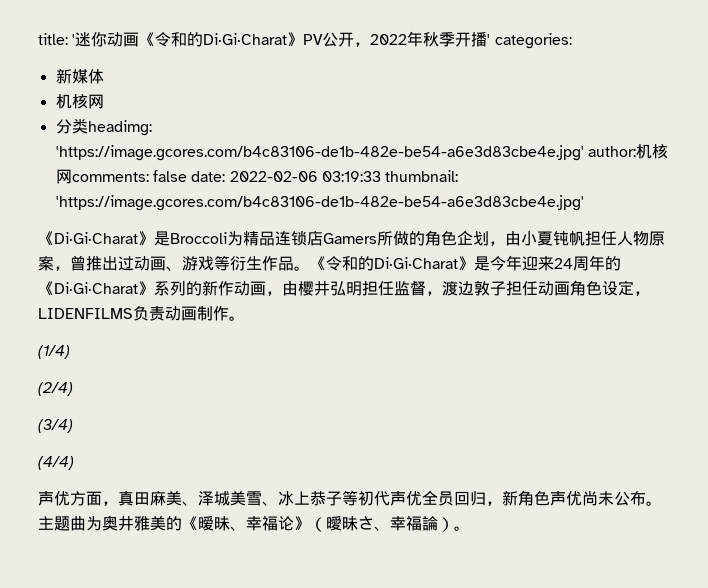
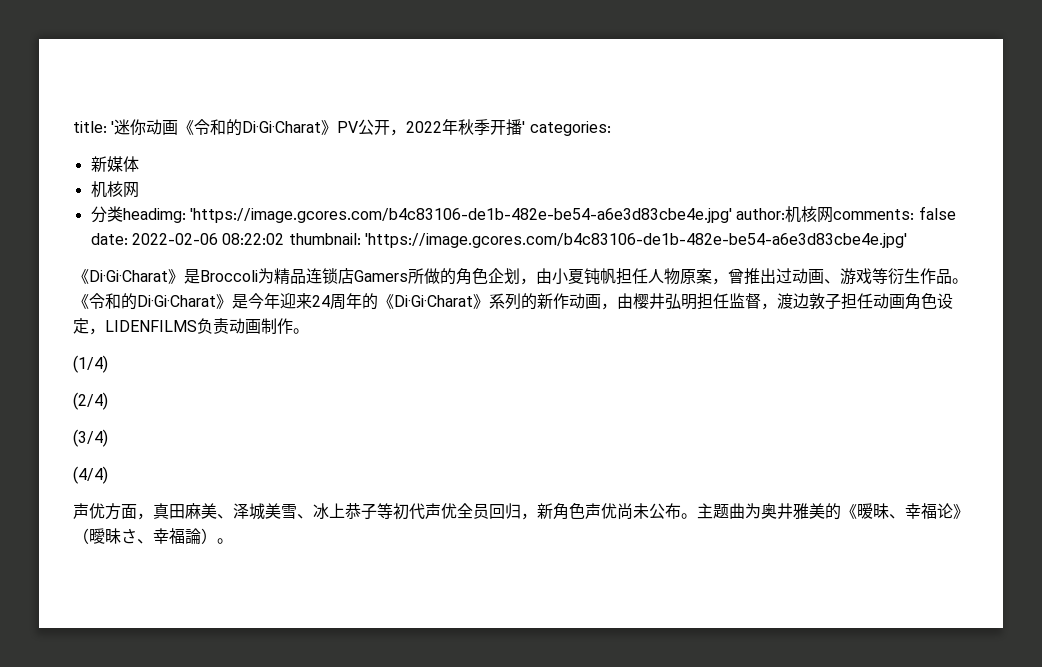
- 分类headimg: 'https://image.gcores.com/b4c83106-de1b-482e-be54-a6e3d83cbe4e.jpg' author:机核网comments: false date: 2022-02-06 03:19:33 thumbnail: 'https://image.gcores.com/b4c83106-de1b-482e-be54-a6e3d83cbe4e.jpg'
+ 分类headimg: 'https://image.gcores.com/b4c83106-de1b-482e-be54-a6e3d83cbe4e.jpg' author:机核网comments: false date: 2022-02-06 08:22:02 thumbnail: 'https://image.gcores.com/b4c83106-de1b-482e-be54-a6e3d83cbe4e.jpg'

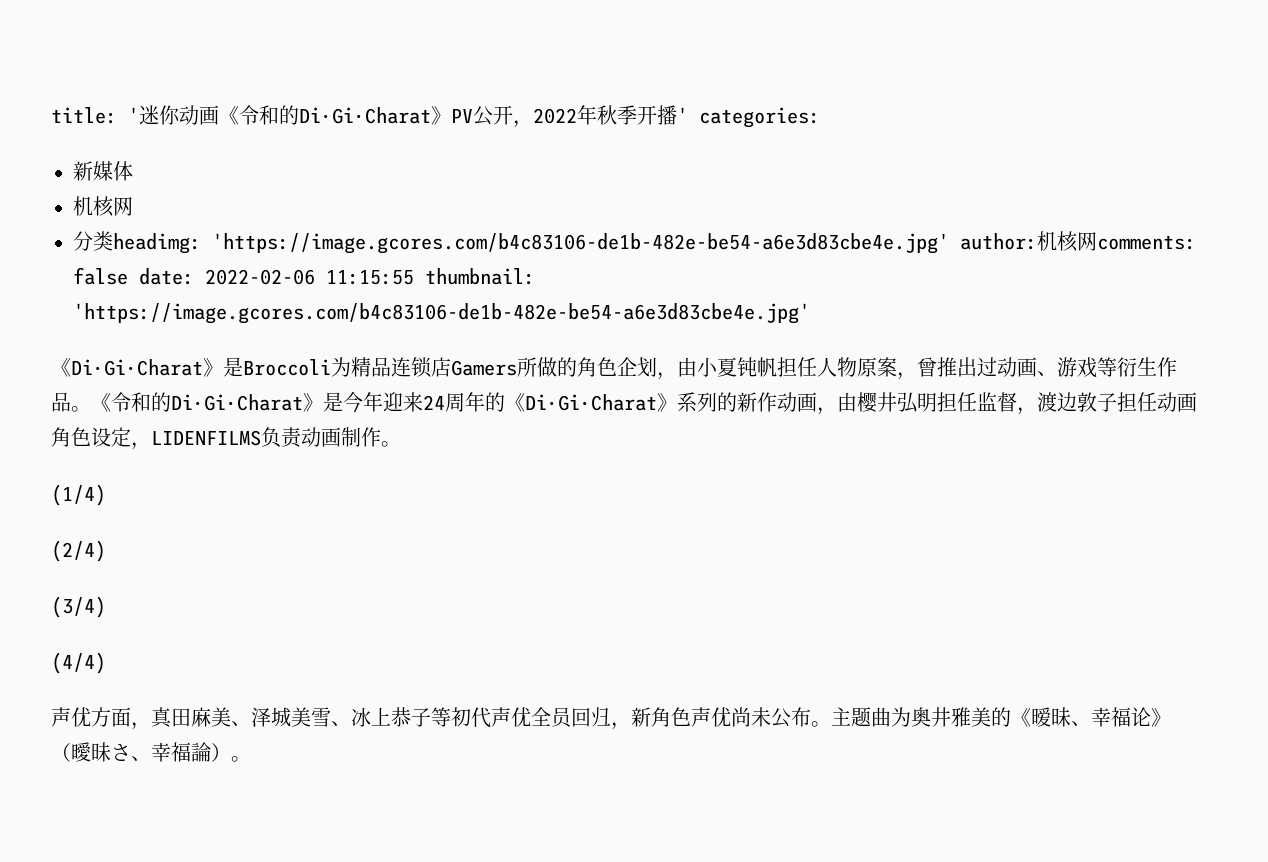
- 分类headimg: 'https://image.gcores.com/b4c83106-de1b-482e-be54-a6e3d83cbe4e.jpg' author:机核网comments: false date: 2022-02-06 08:22:02 thumbnail: 'https://image.gcores.com/b4c83106-de1b-482e-be54-a6e3d83cbe4e.jpg'
+ 分类headimg: 'https://image.gcores.com/b4c83106-de1b-482e-be54-a6e3d83cbe4e.jpg' author:机核网comments: false date: 2022-02-06 11:15:55 thumbnail: 'https://image.gcores.com/b4c83106-de1b-482e-be54-a6e3d83cbe4e.jpg'

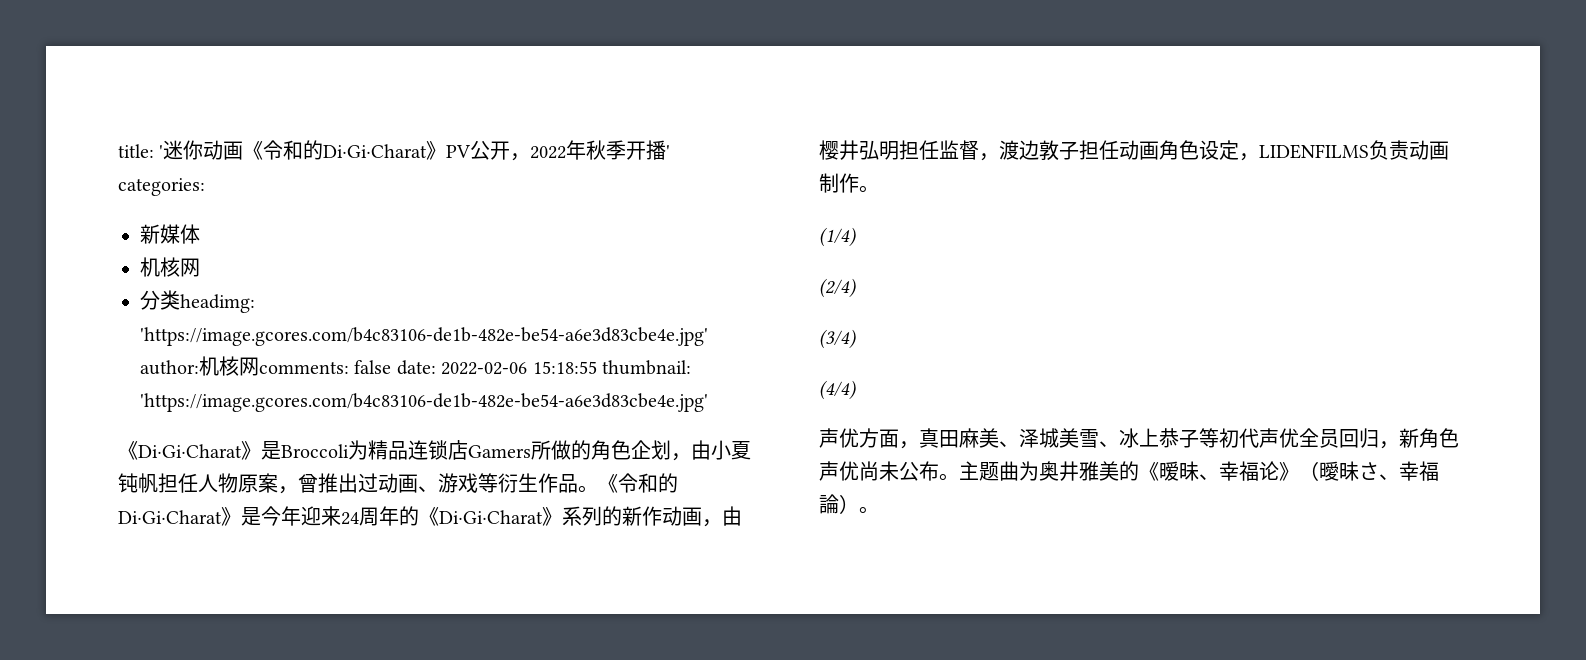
- 分类headimg: 'https://image.gcores.com/b4c83106-de1b-482e-be54-a6e3d83cbe4e.jpg' author:机核网comments: false date: 2022-02-06 11:15:55 thumbnail: 'https://image.gcores.com/b4c83106-de1b-482e-be54-a6e3d83cbe4e.jpg'
+ 分类headimg: 'https://image.gcores.com/b4c83106-de1b-482e-be54-a6e3d83cbe4e.jpg' author:机核网comments: false date: 2022-02-06 15:18:55 thumbnail: 'https://image.gcores.com/b4c83106-de1b-482e-be54-a6e3d83cbe4e.jpg'

